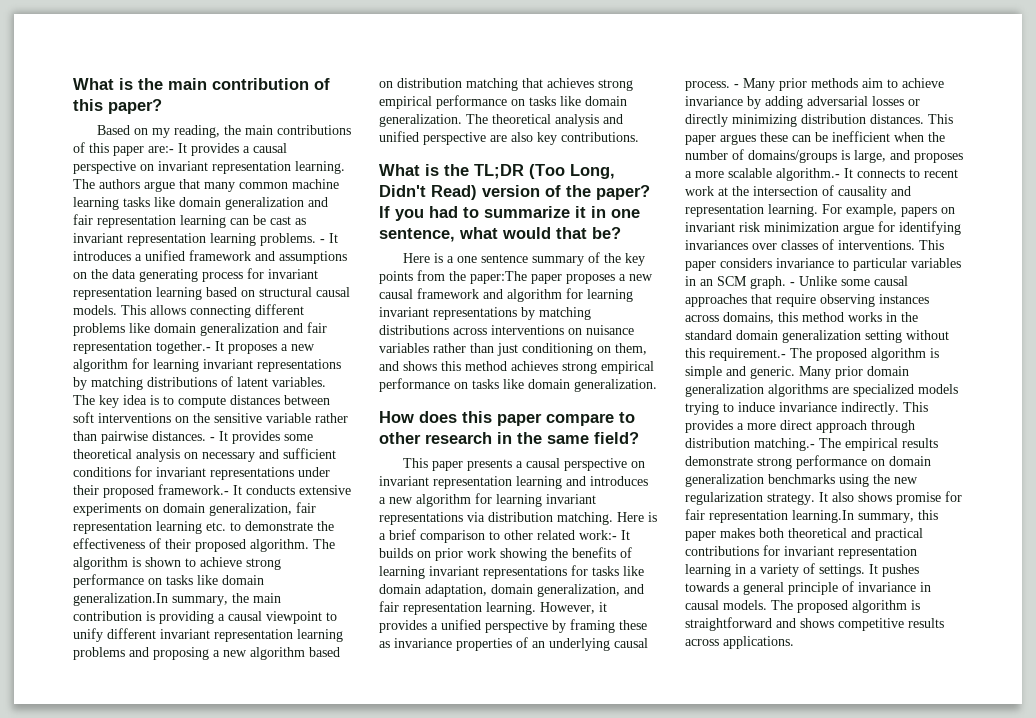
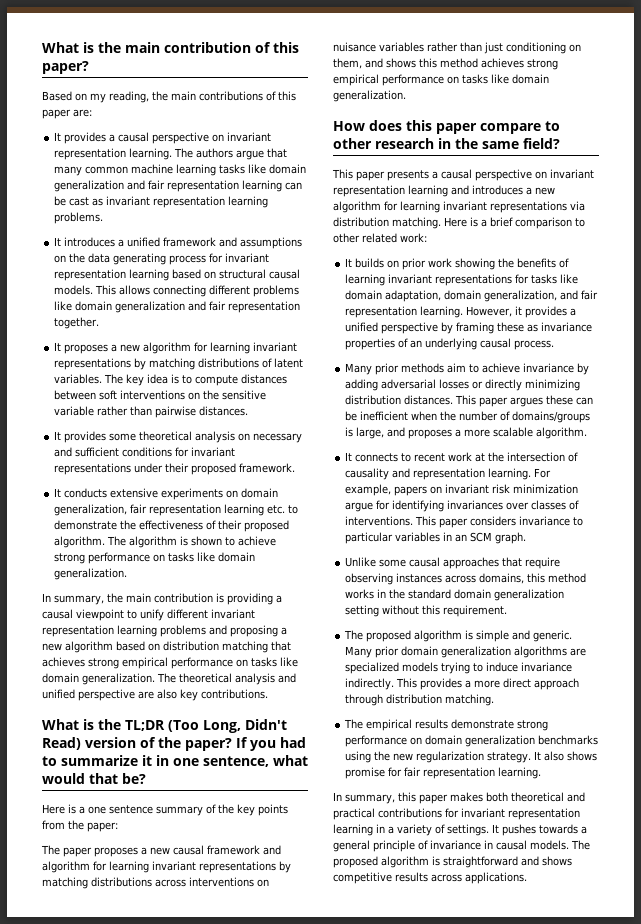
- Based on my reading, the main contributions of this paper are:- It provides a causal perspective on invariant representation learning.
+ Based on my reading, the main contributions of this paper are:
+ It provides a causal perspective on invariant representation learning.
- The authors argue that many common machine learning tasks like domain generalization and fair representation learning can be cast as invariant representation learning problems. - It introduces a unified framework and assumptions on the data generating process for invariant representation learning based on structural causal models.
+ The authors argue that many common machine learning tasks like domain generalization and fair representation learning can be cast as invariant representation learning problems.
+ It introduces a unified framework and assumptions on the data generating process for invariant representation learning based on structural causal models.
- This allows connecting different problems like domain generalization and fair representation together.- It proposes a new algorithm for learning invariant representations by matching distributions of latent variables.
+ This allows connecting different problems like domain generalization and fair representation together.
+ It proposes a new algorithm for learning invariant representations by matching distributions of latent variables.
- The key idea is to compute distances between soft interventions on the sensitive variable rather than pairwise distances. - It provides some theoretical analysis on necessary and sufficient conditions for invariant representations under their proposed framework.- It conducts extensive experiments on domain generalization, fair representation learning etc. to demonstrate the effectiveness of their proposed algorithm.
+ The key idea is to compute distances between soft interventions on the sensitive variable rather than pairwise distances.
+ It provides some theoretical analysis on necessary and sufficient conditions for invariant representations under their proposed framework.
+ It conducts extensive experiments on domain generalization, fair representation learning etc. to demonstrate the effectiveness of their proposed algorithm.
- The algorithm is shown to achieve strong performance on tasks like domain generalization.In summary, the main contribution is providing a causal viewpoint to unify different invariant representation learning problems and proposing a new algorithm based on distribution matching that achieves strong empirical performance on tasks like domain generalization.
+ The algorithm is shown to achieve strong performance on tasks like domain generalization.
+ In summary, the main contribution is providing a causal viewpoint to unify different invariant representation learning problems and proposing a new algorithm based on distribution matching that achieves strong empirical performance on tasks like domain generalization.
- Here is a one sentence summary of the key points from the paper:The paper proposes a new causal framework and algorithm for learning invariant representations by matching distributions across interventions on nuisance variables rather than just conditioning on them, and shows this method achieves strong empirical performance on tasks like domain generalization.
+ Here is a one sentence summary of the key points from the paper:
+ The paper proposes a new causal framework and algorithm for learning invariant representations by matching distributions across interventions on nuisance variables rather than just conditioning on them, and shows this method achieves strong empirical performance on tasks like domain generalization.
- Here is a brief comparison to other related work:- It builds on prior work showing the benefits of learning invariant representations for tasks like domain adaptation, domain generalization, and fair representation learning.
+ Here is a brief comparison to other related work:
+ It builds on prior work showing the benefits of learning invariant representations for tasks like domain adaptation, domain generalization, and fair representation learning.
- However, it provides a unified perspective by framing these as invariance properties of an underlying causal process. - Many prior methods aim to achieve invariance by adding adversarial losses or directly minimizing distribution distances.
+ However, it provides a unified perspective by framing these as invariance properties of an underlying causal process.
+ Many prior methods aim to achieve invariance by adding adversarial losses or directly minimizing distribution distances.
- This paper argues these can be inefficient when the number of domains/groups is large, and proposes a more scalable algorithm.- It connects to recent work at the intersection of causality and representation learning.
+ This paper argues these can be inefficient when the number of domains/groups is large, and proposes a more scalable algorithm.
+ It connects to recent work at the intersection of causality and representation learning.
- This paper considers invariance to particular variables in an SCM graph. - Unlike some causal approaches that require observing instances across domains, this method works in the standard domain generalization setting without this requirement.- The proposed algorithm is simple and generic.
+ This paper considers invariance to particular variables in an SCM graph.
+ Unlike some causal approaches that require observing instances across domains, this method works in the standard domain generalization setting without this requirement.
+ The proposed algorithm is simple and generic.
- This provides a more direct approach through distribution matching.- The empirical results demonstrate strong performance on domain generalization benchmarks using the new regularization strategy.
+ This provides a more direct approach through distribution matching.
+ The empirical results demonstrate strong performance on domain generalization benchmarks using the new regularization strategy.
- It also shows promise for fair representation learning.In summary, this paper makes both theoretical and practical contributions for invariant representation learning in a variety of settings.
+ It also shows promise for fair representation learning.
+ In summary, this paper makes both theoretical and practical contributions for invariant representation learning in a variety of settings.

